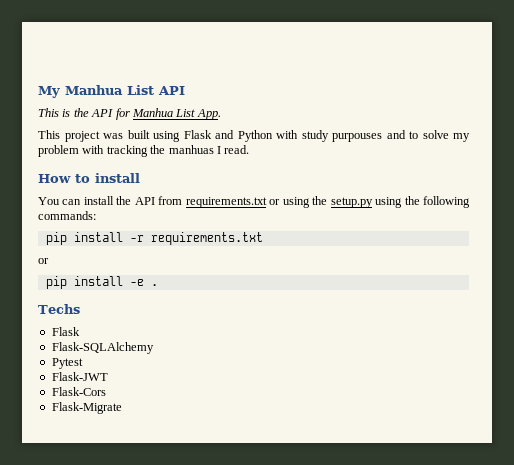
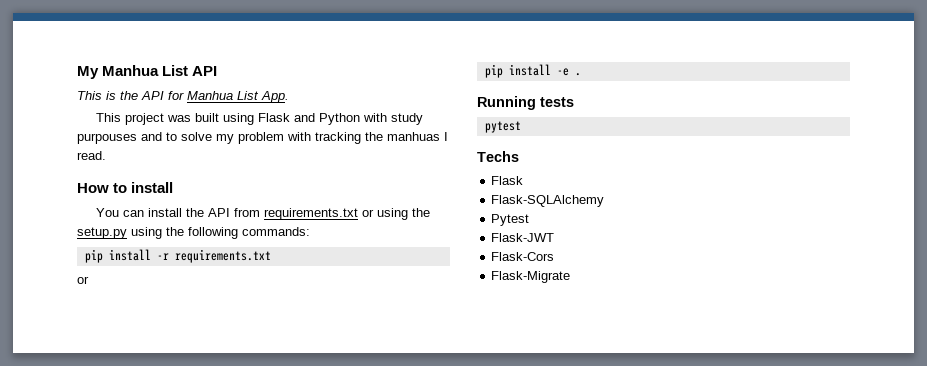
+ Running tests
+ pytest

